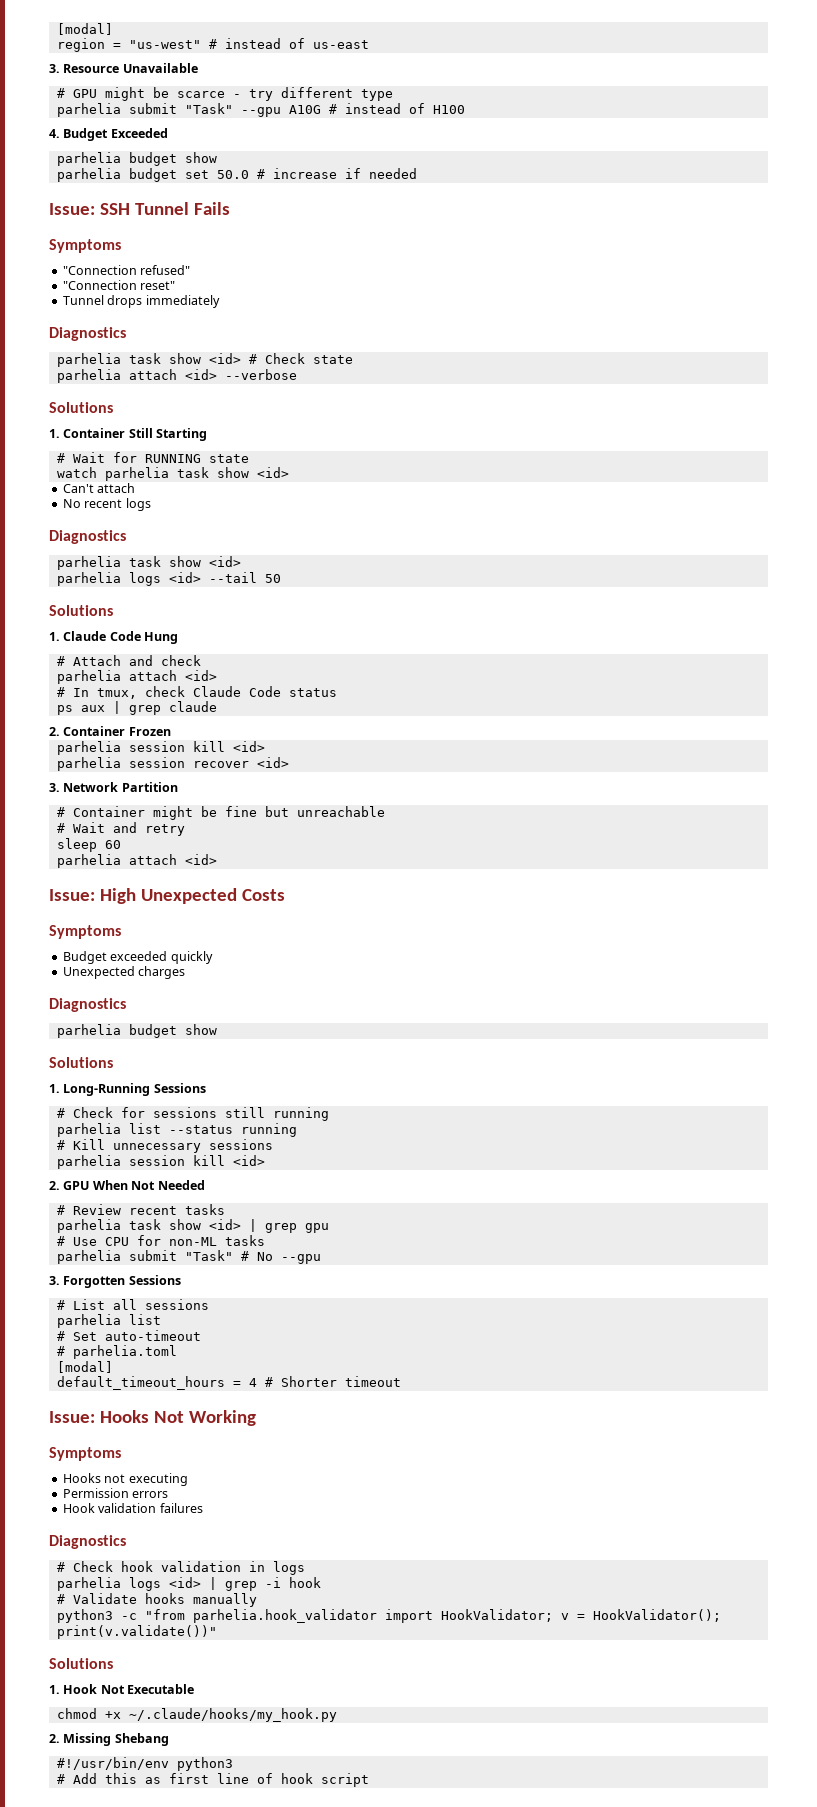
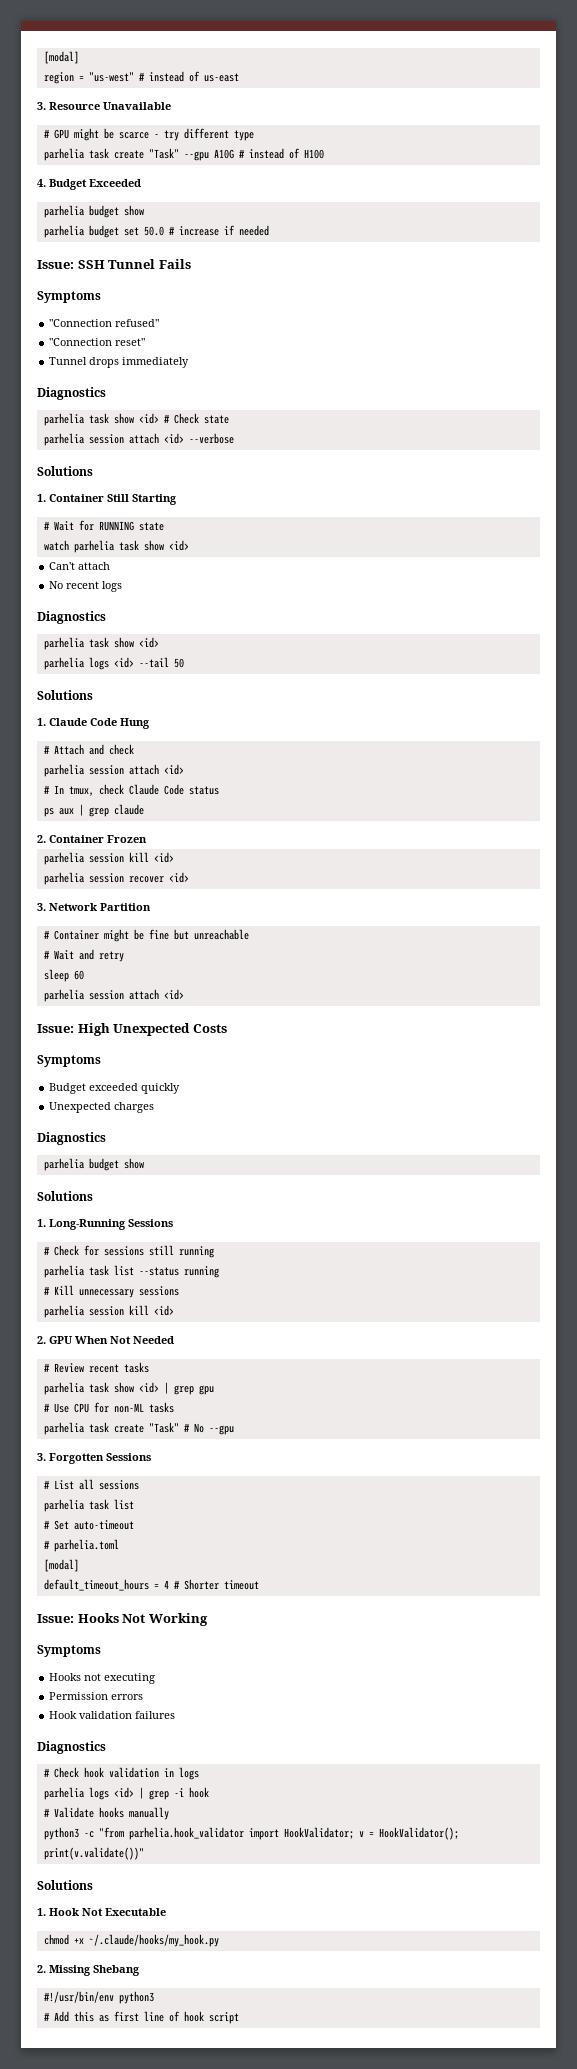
- parhelia submit "Task" --gpu A10G # instead of H100
+ parhelia task create "Task" --gpu A10G # instead of H100
- parhelia attach <id> --verbose
+ parhelia session attach <id> --verbose
  # Attach and check
- parhelia attach <id>
+ parhelia session attach <id>
  sleep 60
- parhelia attach <id>
+ parhelia session attach <id>
- parhelia list --status running
+ parhelia task list --status running
- parhelia submit "Task" # No --gpu
+ parhelia task create "Task" # No --gpu
  # List all sessions
- parhelia list
+ parhelia task list

